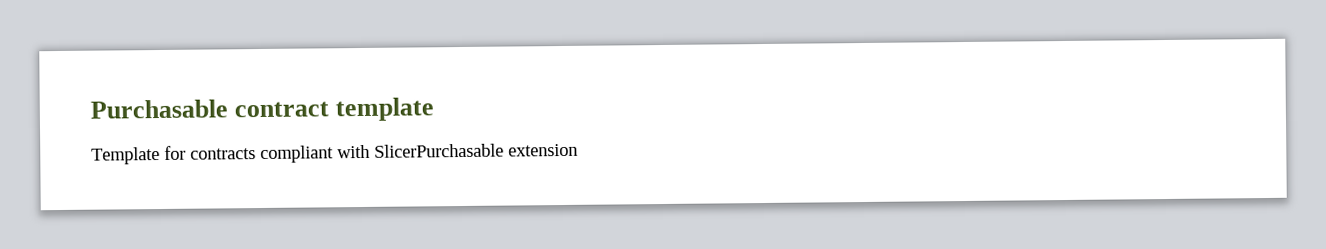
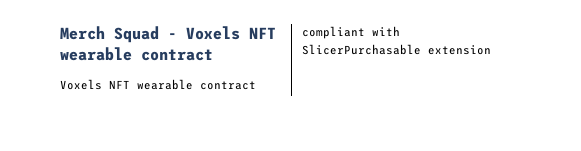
- Purchasable contract template
- Template for contracts compliant with SlicerPurchasable extension
+ Merch Squad - Voxels NFT wearable contract
+ Voxels NFT wearable contract compliant with SlicerPurchasable extension

